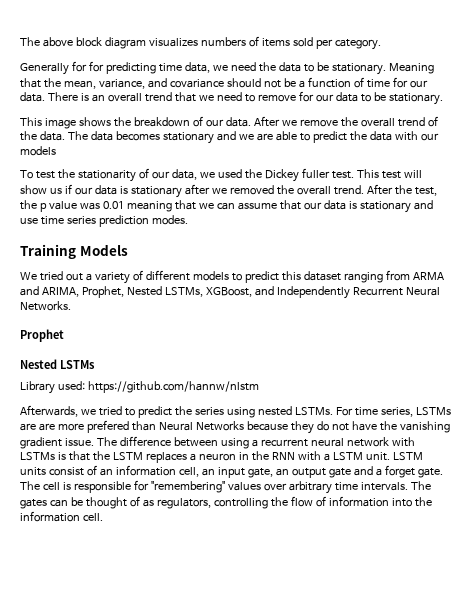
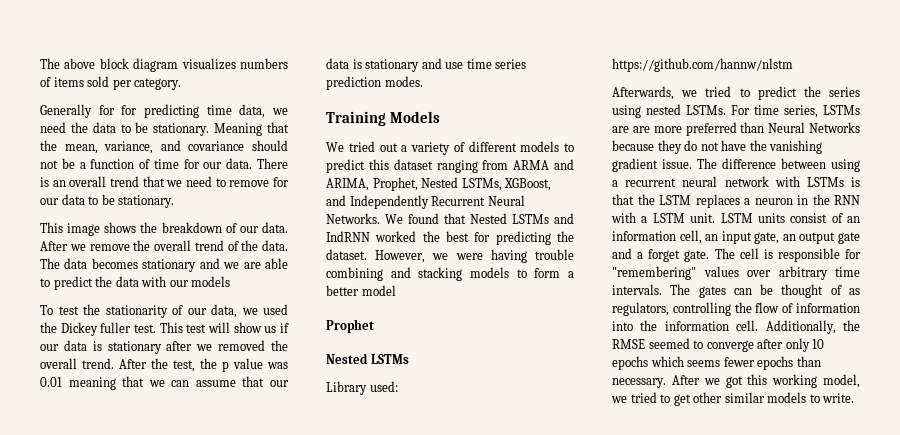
+ We found that Nested LSTMs and IndRNN worked the best for predicting the dataset. However, we were having trouble combining and stacking models to form a better model
- For time series, LSTMs are are more prefered than Neural Networks because they do not have the vanishing gradient issue.
+ For time series, LSTMs are are more preferred than Neural Networks because they do not have the vanishing gradient issue.
+ Additionally, the RMSE seemed to converge after only 10 epochs which seems fewer epochs than necessary. After we got this working model, we tried to get other similar models to write.

